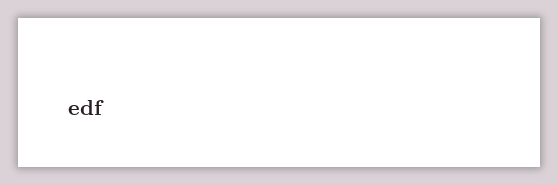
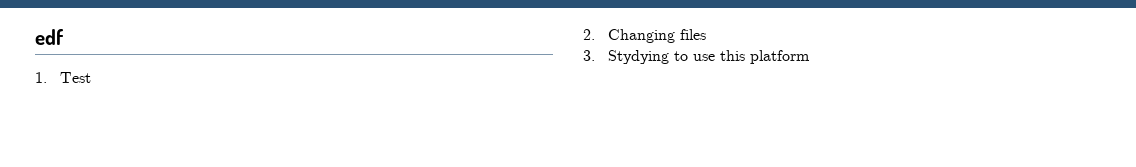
+ 1. Test
+ 2. Changing files
+ 3. Stydying to use this platform

